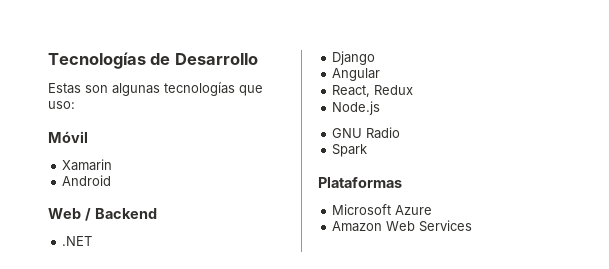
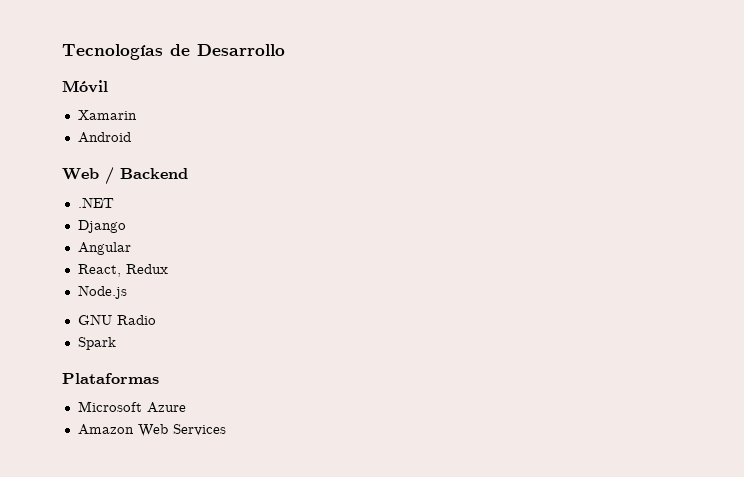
- Estas son algunas tecnologías que uso:

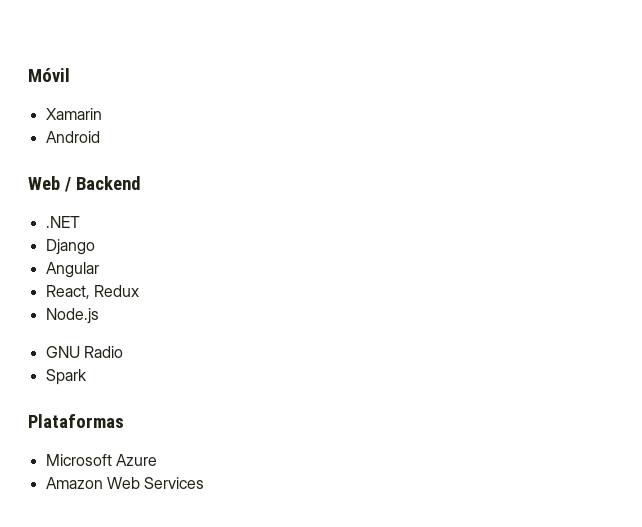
- Tecnologías de Desarrollo

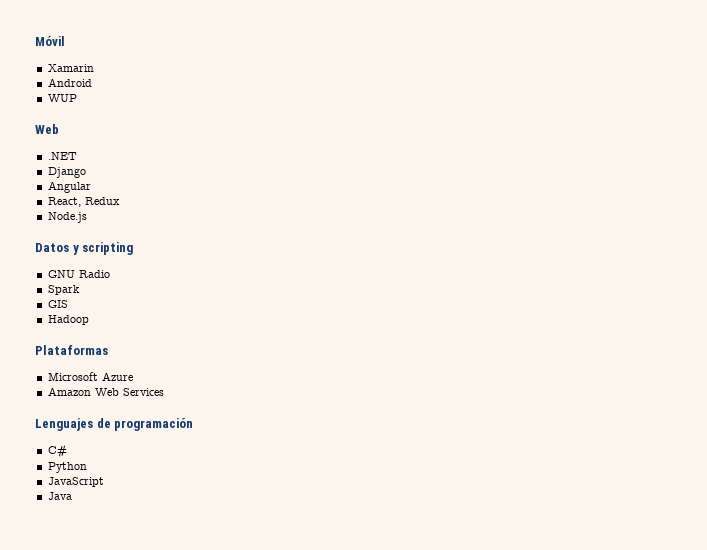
- Web / Backend
+ WUP
+ Web
+ Datos y scripting
+ GIS
+ Hadoop
+ Lenguajes de programación
+ C#
+ Python
+ JavaScript
+ Java

